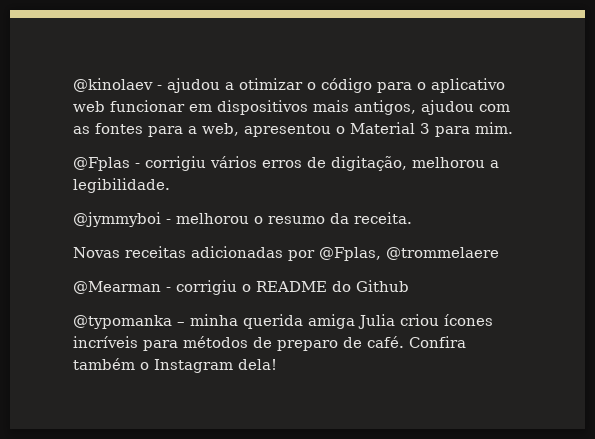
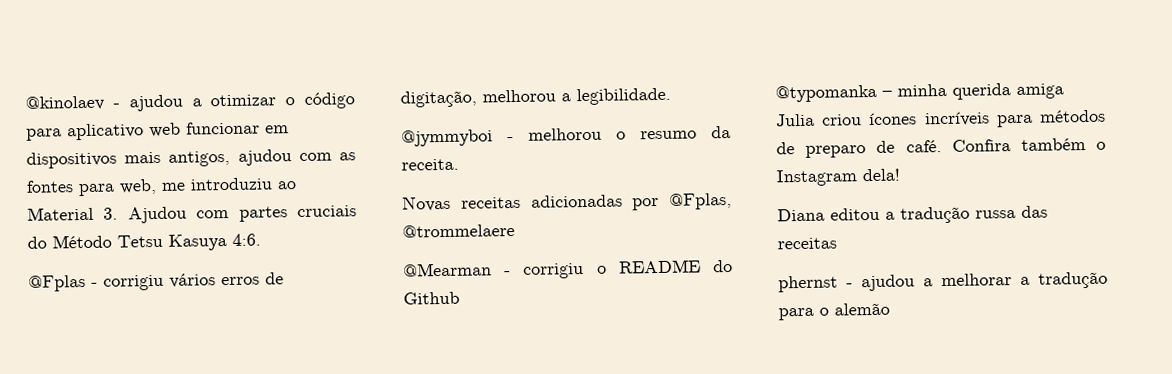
- @kinolaev - ajudou a otimizar o código para o aplicativo web funcionar em dispositivos mais antigos, ajudou com as fontes para a web, apresentou o Material 3 para mim.
+ @kinolaev - ajudou a otimizar o código para aplicativo web funcionar em dispositivos mais antigos, ajudou com as fontes para web, me introduziu ao Material 3. Ajudou com partes cruciais do Método Tetsu Kasuya 4:6.
+ Diana editou a tradução russa das receitas
+ phernst - ajudou a melhorar a tradução para o alemão

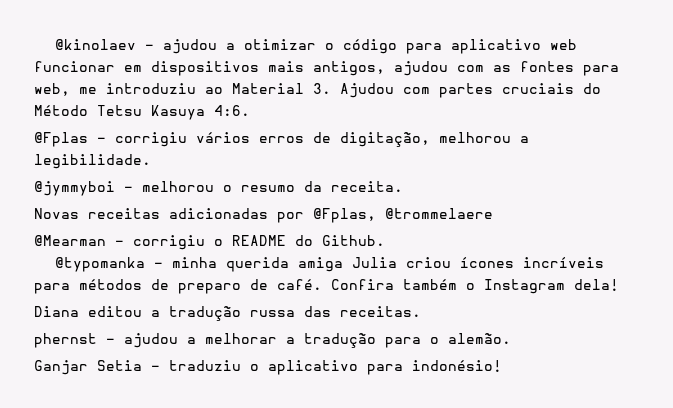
- @Mearman - corrigiu o README do Github
+ @Mearman - corrigiu o README do Github.
- Diana editou a tradução russa das receitas
+ Diana editou a tradução russa das receitas.
- phernst - ajudou a melhorar a tradução para o alemão
+ phernst - ajudou a melhorar a tradução para o alemão.
+ Ganjar Setia – traduziu o aplicativo para indonésio!

